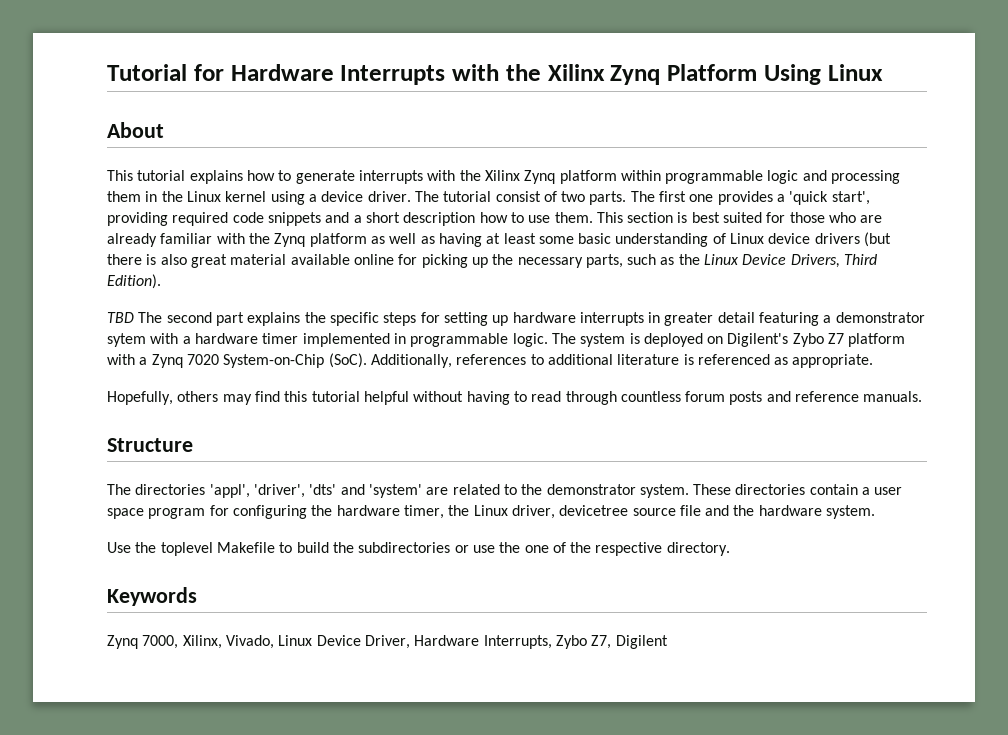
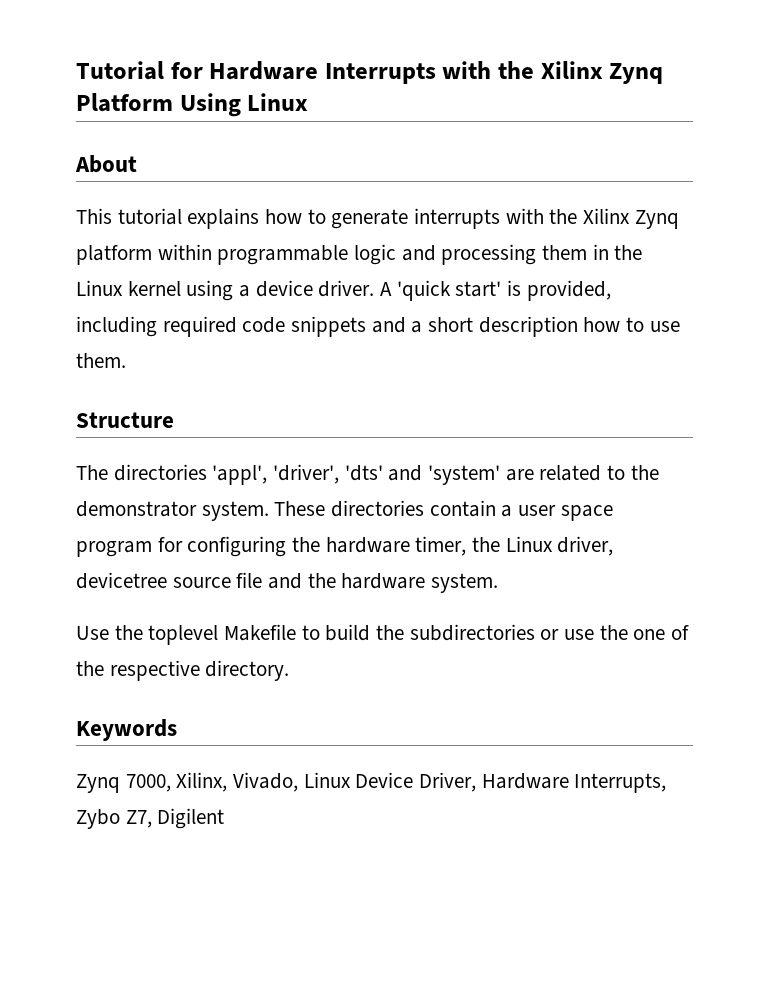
- The tutorial consist of two parts. The first one provides a 'quick start', providing required code snippets and a short description how to use them. This section is best suited for those who are already familiar with the Zynq platform as well as having at least some basic understanding of Linux device drivers (but there is also great material available online for picking up the necessary parts, such as the Linux Device Drivers, Third Edition).
- TBD The second part explains the specific steps for setting up hardware interrupts in greater detail featuring a demonstrator sytem with a hardware timer implemented in programmable logic. The system is deployed on Digilent's Zybo Z7 platform with a Zynq 7020 System-on-Chip (SoC). Additionally, references to additional literature is referenced as appropriate.
- Hopefully, others may find this tutorial helpful without having to read through countless forum posts and reference manuals.
+ A 'quick start' is provided, including required code snippets and a short description how to use them.

